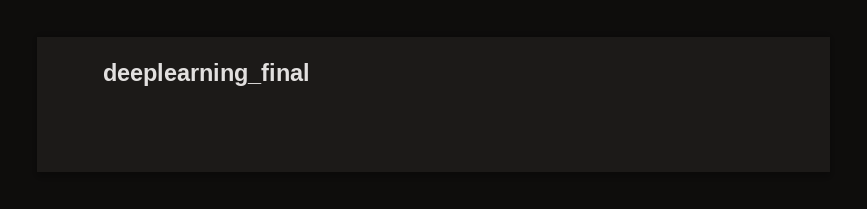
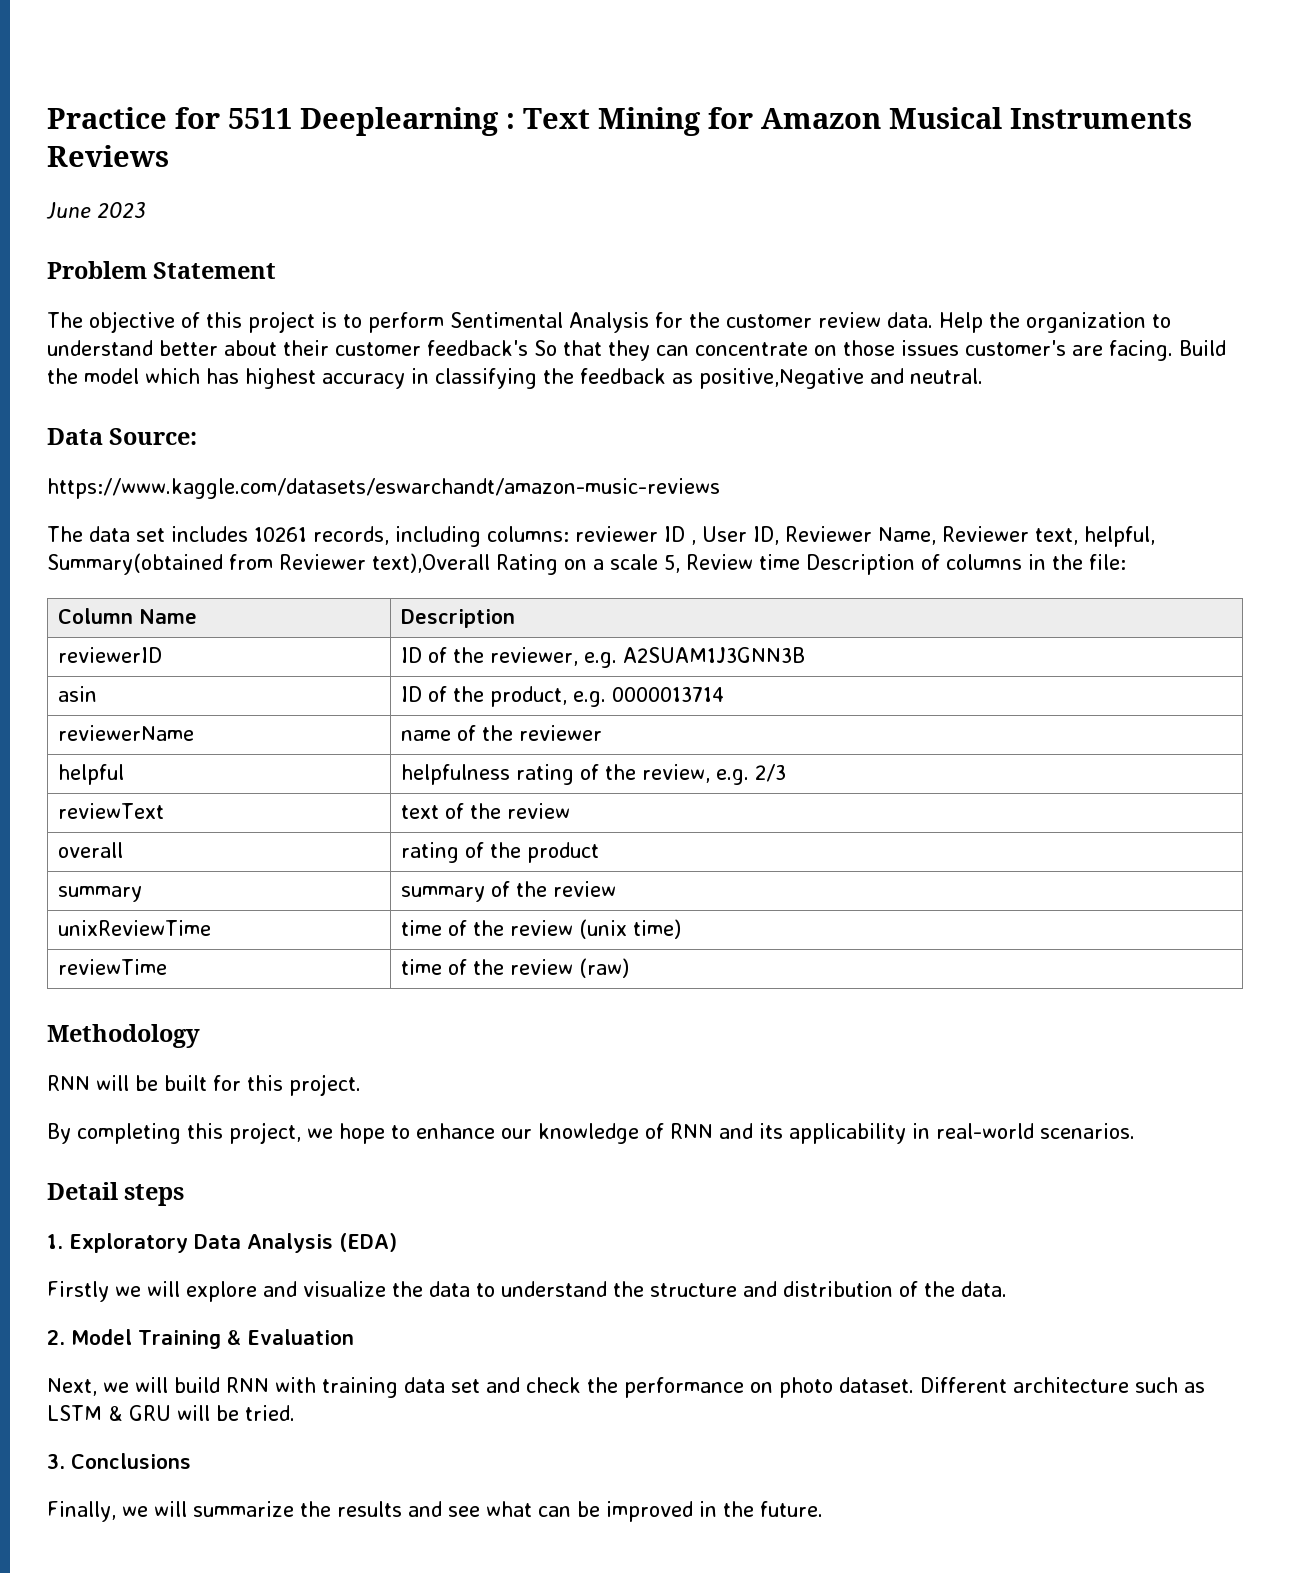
- deeplearning_final
+ Practice for 5511 Deeplearning : Text Mining for Amazon Musical Instruments Reviews
+ June 2023
+ Problem Statement
+ The objective of this project is to perform Sentimental Analysis for the customer review data. Help the organization to understand better about their customer feedback's So that they can concentrate on those issues customer's are facing. Build the model which has highest accuracy in classifying the feedback as positive,Negative and neutral.
+ Data Source:
+ https://www.kaggle.com/datasets/eswarchandt/amazon-music-reviews
+ The data set includes 10261 records, including columns: reviewer ID , User ID, Reviewer Name, Reviewer text, helpful, Summary(obtained from Reviewer text),Overall Rating on a scale 5, Review time Description of columns in the file:
+ Column Name | Description
+ reviewerID | ID of the reviewer, e.g. A2SUAM1J3GNN3B
+ asin | ID of the product, e.g. 0000013714
+ reviewerName | name of the reviewer
+ helpful | helpfulness rating of the review, e.g. 2/3
+ reviewText | text of the review
+ overall | rating of the product
+ summary | summary of the review
+ unixReviewTime | time of the review (unix time)
+ reviewTime | time of the review (raw)
+ Methodology
+ RNN will be built for this project.
+ By completing this project, we hope to enhance our knowledge of RNN and its applicability in real-world scenarios.
+ Detail steps
+ 1. Exploratory Data Analysis (EDA)
+ Firstly we will explore and visualize the data to understand the structure and distribution of the data.
+ 2. Model Training & Evaluation
+ Next, we will build RNN with training data set and check the performance on photo dataset. Different architecture such as LSTM & GRU will be tried.
+ 3. Conclusions
+ Finally, we will summarize the results and see what can be improved in the future.

